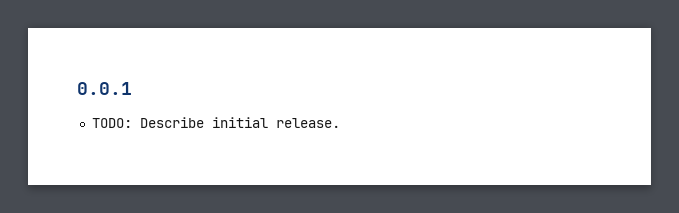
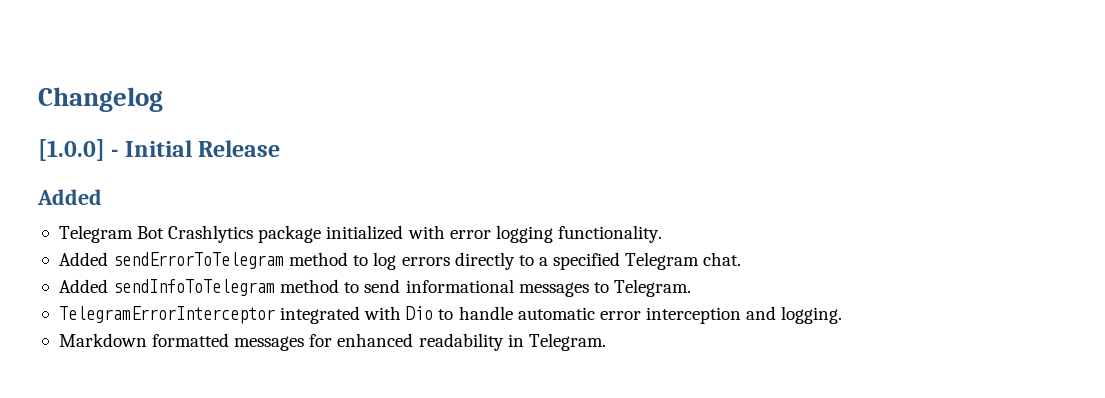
- 0.0.1
- TODO: Describe initial release.
+ Changelog
+ [1.0.0] - Initial Release
+ Added
+ Telegram Bot Crashlytics package initialized with error logging functionality.
+ Added sendErrorToTelegram method to log errors directly to a specified Telegram chat.
+ Added sendInfoToTelegram method to send informational messages to Telegram.
+ TelegramErrorInterceptor integrated with Dio to handle automatic error interception and logging.
+ Markdown formatted messages for enhanced readability in Telegram.

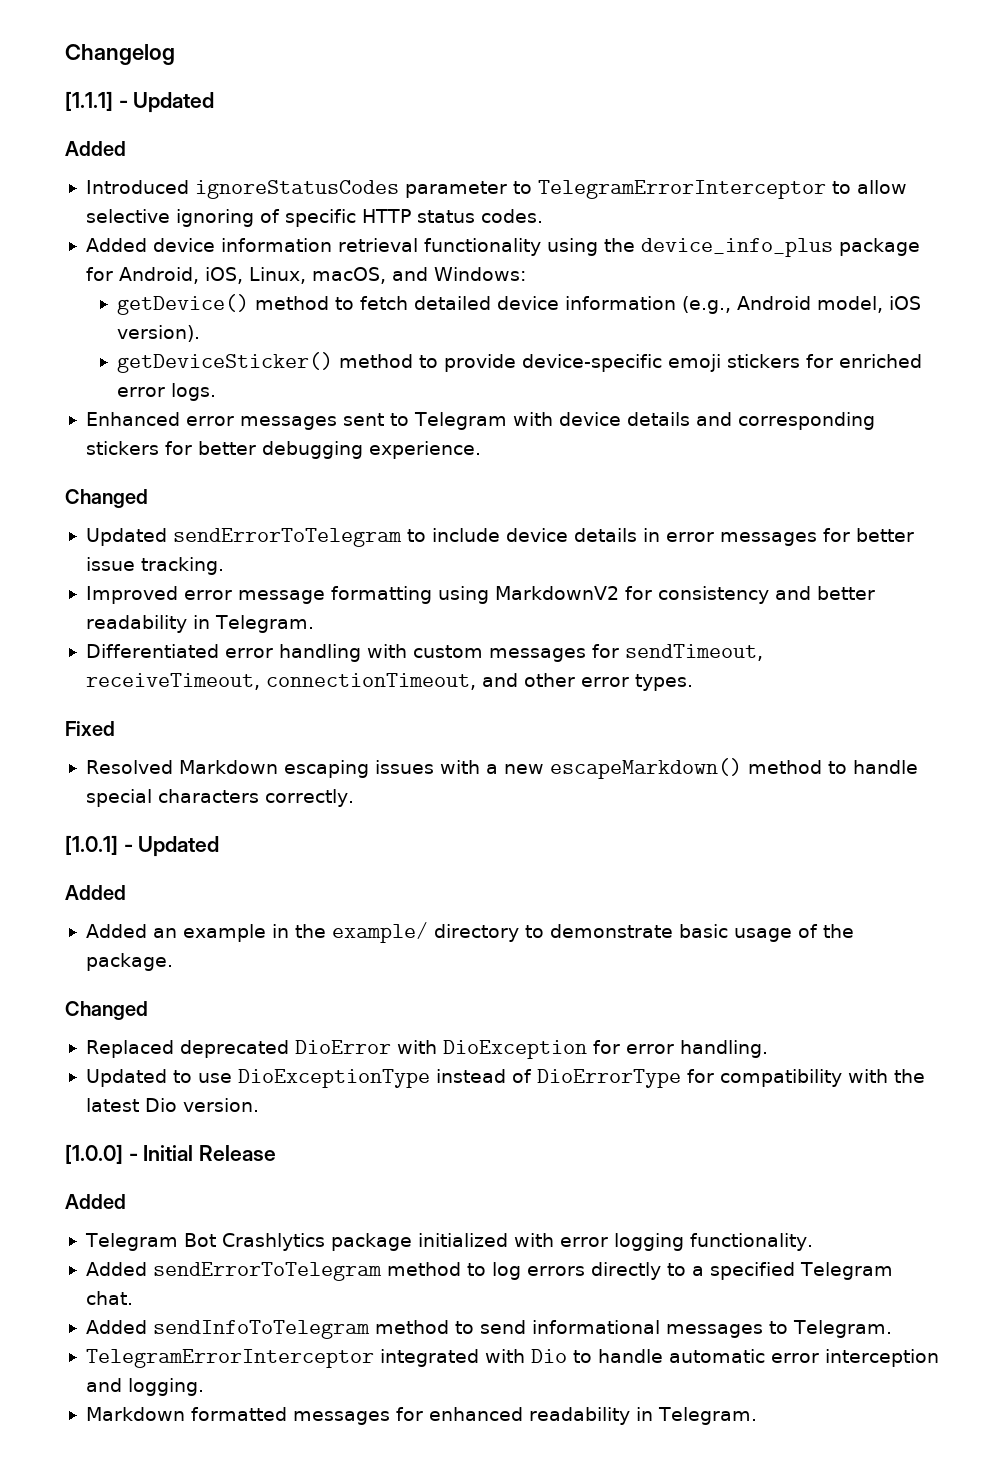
+ [1.1.1] - Updated
+ Added
+ Introduced ignoreStatusCodes parameter to TelegramErrorInterceptor to allow selective ignoring of specific HTTP status codes.
+ Added device information retrieval functionality using the device_info_plus package for Android, iOS, Linux, macOS, and Windows:
+ getDevice() method to fetch detailed device information (e.g., Android model, iOS version).
+ getDeviceSticker() method to provide device-specific emoji stickers for enriched error logs.
+ Enhanced error messages sent to Telegram with device details and corresponding stickers for better debugging experience.
+ Changed
+ Updated sendErrorToTelegram to include device details in error messages for better issue tracking.
+ Improved error message formatting using MarkdownV2 for consistency and better readability in Telegram.
+ Differentiated error handling with custom messages for sendTimeout, receiveTimeout, connectionTimeout, and other error types.
+ Fixed
+ Resolved Markdown escaping issues with a new escapeMarkdown() method to handle special characters correctly.
+ [1.0.1] - Updated
+ Added
+ Added an example in the example/ directory to demonstrate basic usage of the package.
+ Changed
+ Replaced deprecated DioError with DioException for error handling.
+ Updated to use DioExceptionType instead of DioErrorType for compatibility with the latest Dio version.

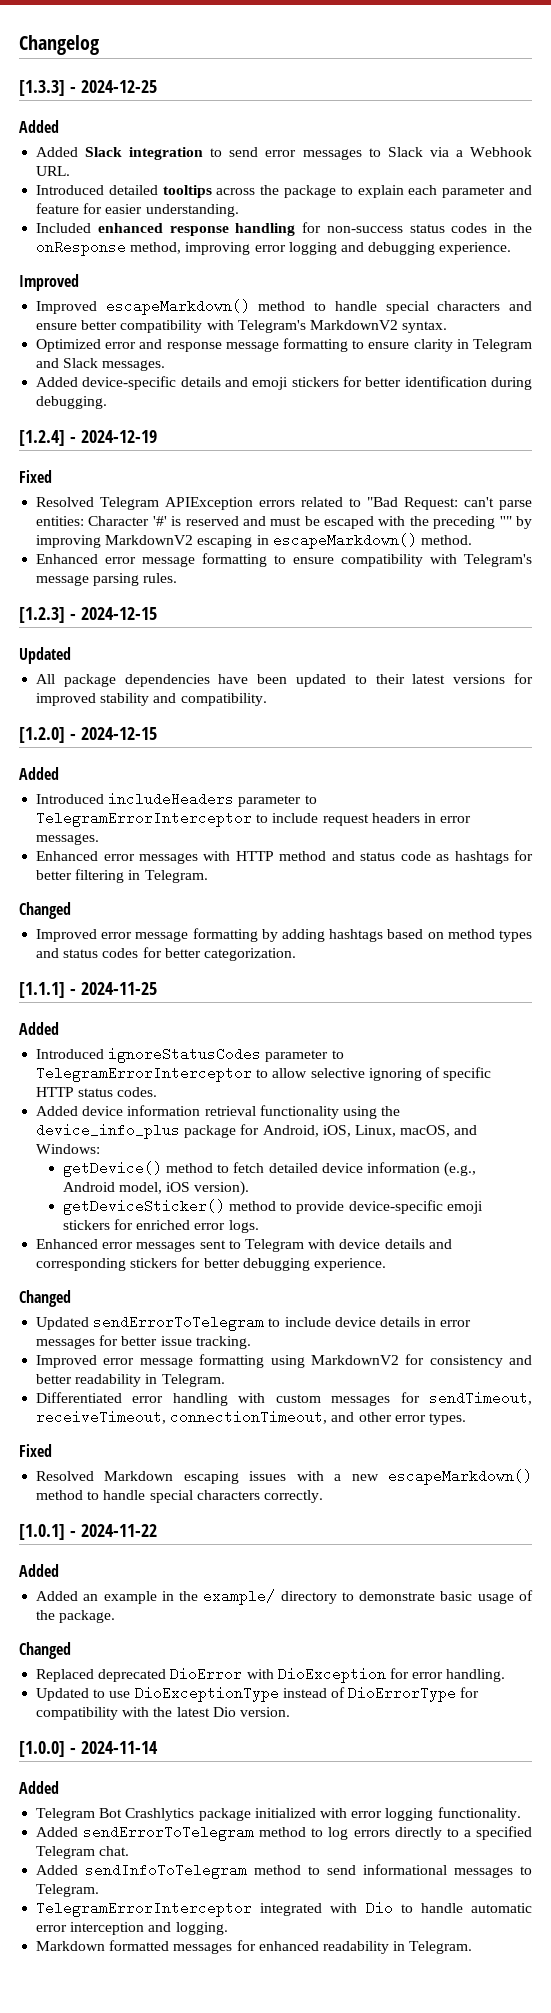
+ [1.3.3] - 2024-12-25
+ Added
+ Added Slack integration to send error messages to Slack via a Webhook URL.
+ Introduced detailed tooltips across the package to explain each parameter and feature for easier understanding.
+ Included enhanced response handling for non-success status codes in the onResponse method, improving error logging and debugging experience.
+ Improved
+ Improved escapeMarkdown() method to handle special characters and ensure better compatibility with Telegram's MarkdownV2 syntax.
+ Optimized error and response message formatting to ensure clarity in Telegram and Slack messages.
+ Added device-specific details and emoji stickers for better identification during debugging.
+ [1.2.4] - 2024-12-19
+ Fixed
+ Resolved Telegram APIException errors related to "Bad Request: can't parse entities: Character '#' is reserved and must be escaped with the preceding ''" by improving MarkdownV2 escaping in escapeMarkdown() method.
+ Enhanced error message formatting to ensure compatibility with Telegram's message parsing rules.
+ [1.2.3] - 2024-12-15
+ Updated
+ All package dependencies have been updated to their latest versions for improved stability and compatibility.
+ [1.2.0] - 2024-12-15
+ Added
+ Introduced includeHeaders parameter to TelegramErrorInterceptor to include request headers in error messages.
+ Enhanced error messages with HTTP method and status code as hashtags for better filtering in Telegram.
+ Changed
+ Improved error message formatting by adding hashtags based on method types and status codes for better categorization.
- [1.1.1] - Updated
+ [1.1.1] - 2024-11-25
- [1.0.1] - Updated
+ [1.0.1] - 2024-11-22
- [1.0.0] - Initial Release
+ [1.0.0] - 2024-11-14

